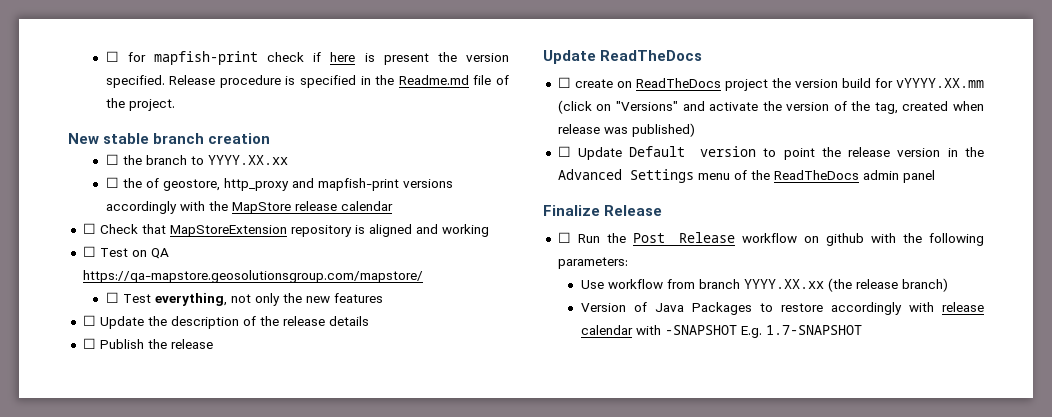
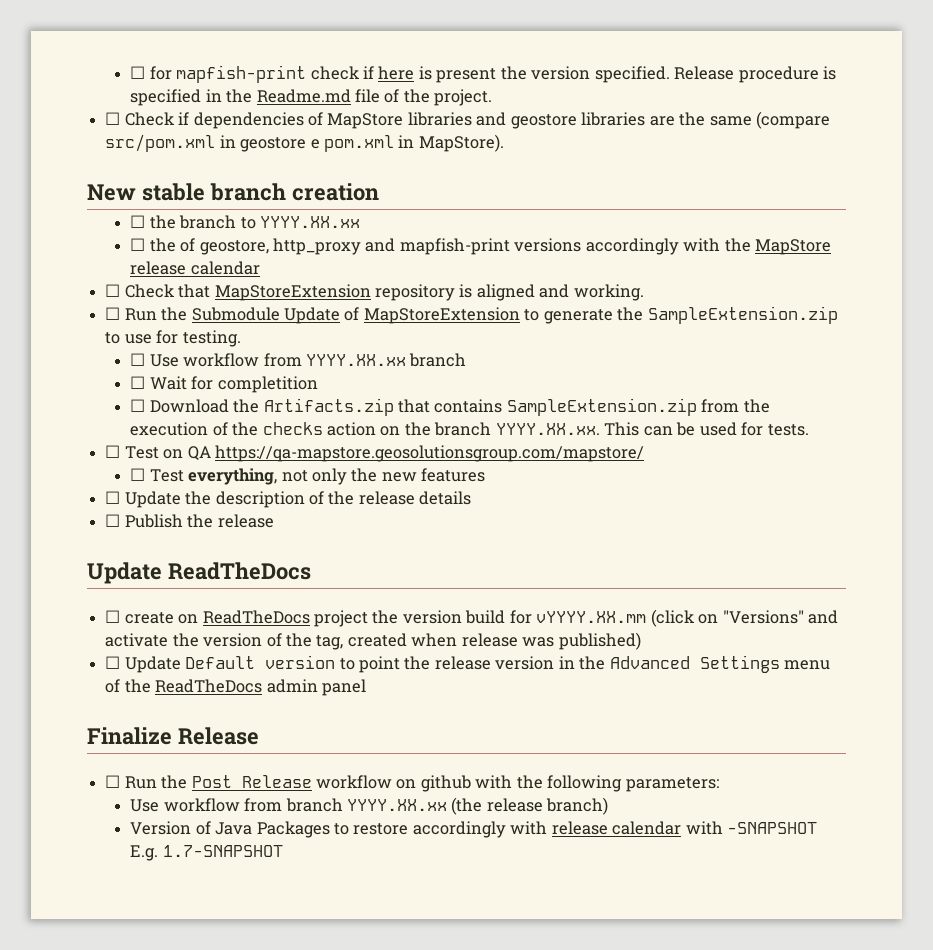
+ ☐ Check if dependencies of MapStore libraries and geostore libraries are the same (compare src/pom.xml in geostore e pom.xml in MapStore).
- ☐ Check that MapStoreExtension repository is aligned and working
+ ☐ Check that MapStoreExtension repository is aligned and working.
+ ☐ Run the Submodule Update of MapStoreExtension to generate the SampleExtension.zip to use for testing.
+ ☐ Use workflow from YYYY.XX.xx branch
+ ☐ Wait for completition
+ ☐ Download the Artifacts.zip that contains SampleExtension.zip from the execution of the checks action on the branch YYYY.XX.xx. This can be used for tests.

